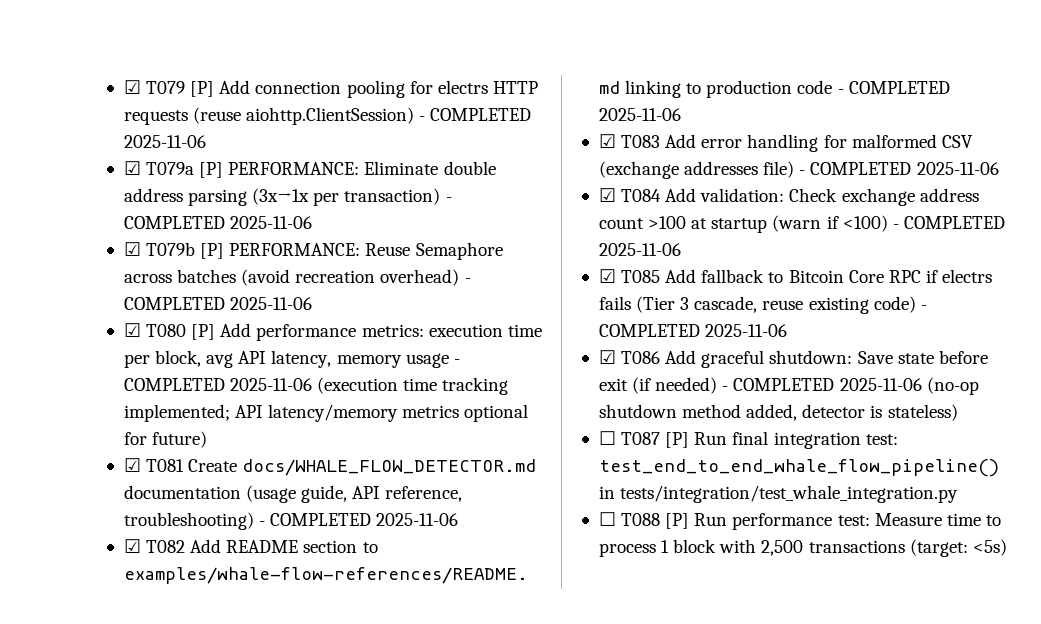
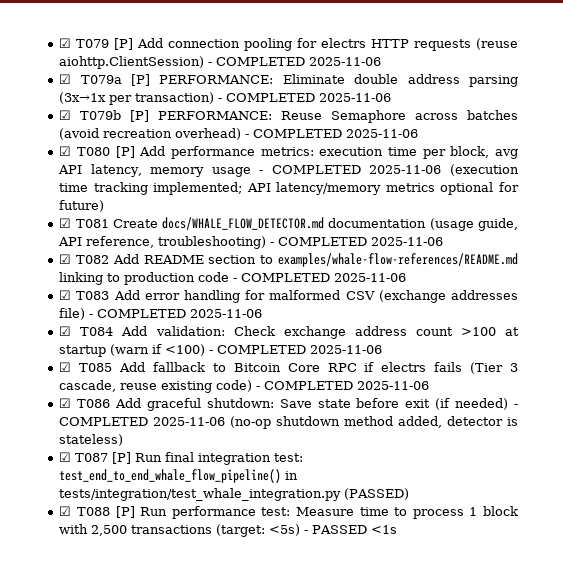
- ☐ T087 [P] Run final integration test: test_end_to_end_whale_flow_pipeline() in tests/integration/test_whale_integration.py
- ☐ T088 [P] Run performance test: Measure time to process 1 block with 2,500 transactions (target: <5s)
+ ☑ T087 [P] Run final integration test: test_end_to_end_whale_flow_pipeline() in tests/integration/test_whale_integration.py (PASSED)
+ ☑ T088 [P] Run performance test: Measure time to process 1 block with 2,500 transactions (target: <5s) - PASSED <1s

